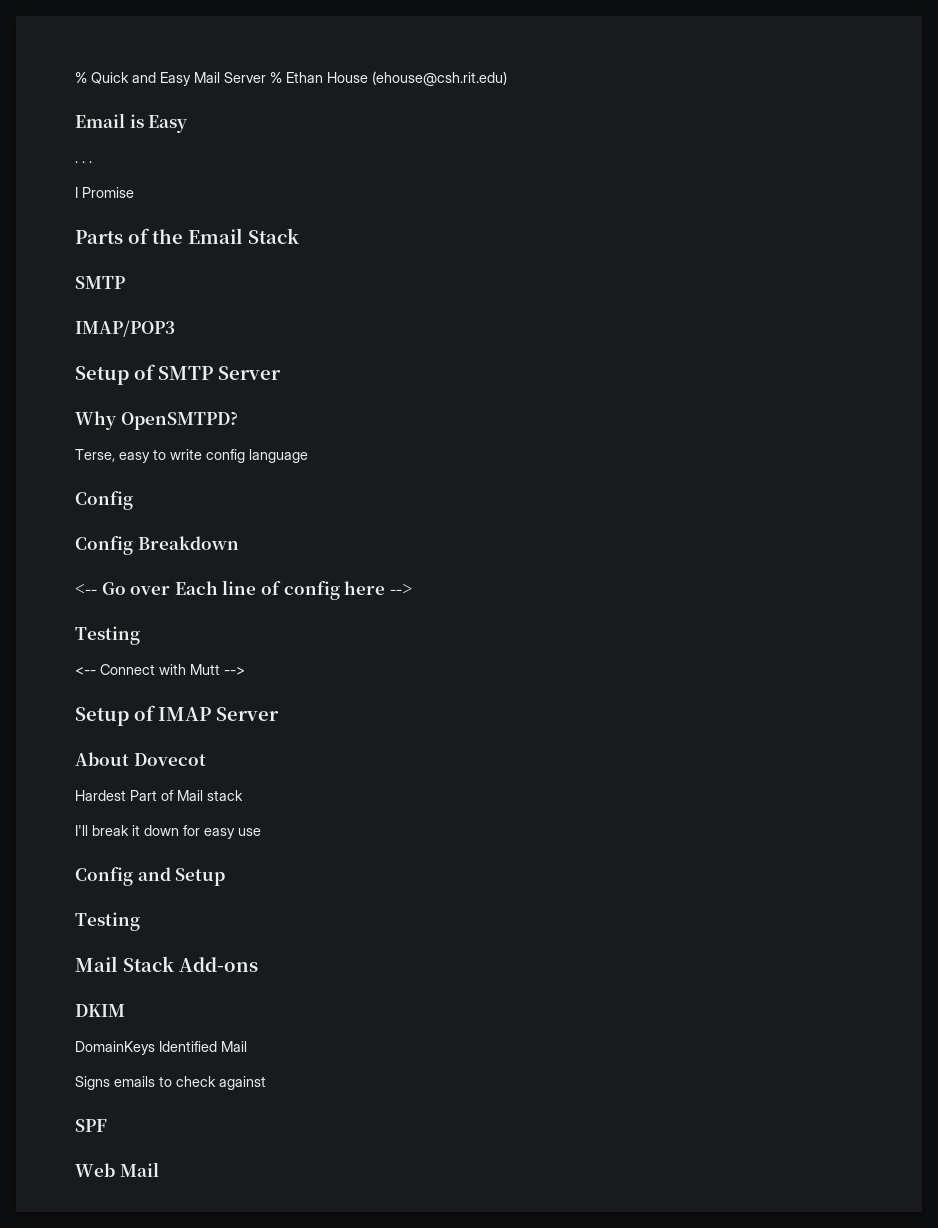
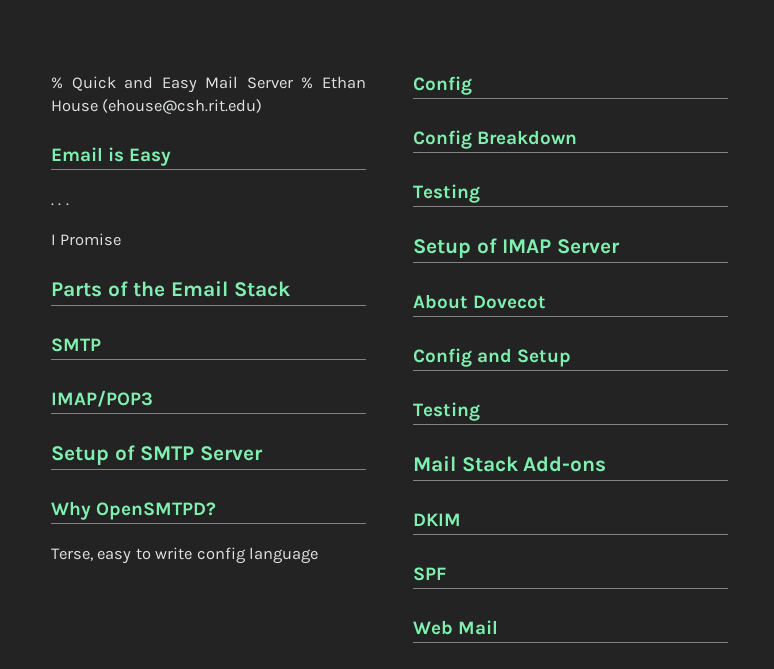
  Config Breakdown
- <-- Go over Each line of config here -->
  Testing
- <-- Connect with Mutt -->
- Hardest Part of Mail stack
- I'll break it down for easy use
- DomainKeys Identified Mail
- Signs emails to check against

